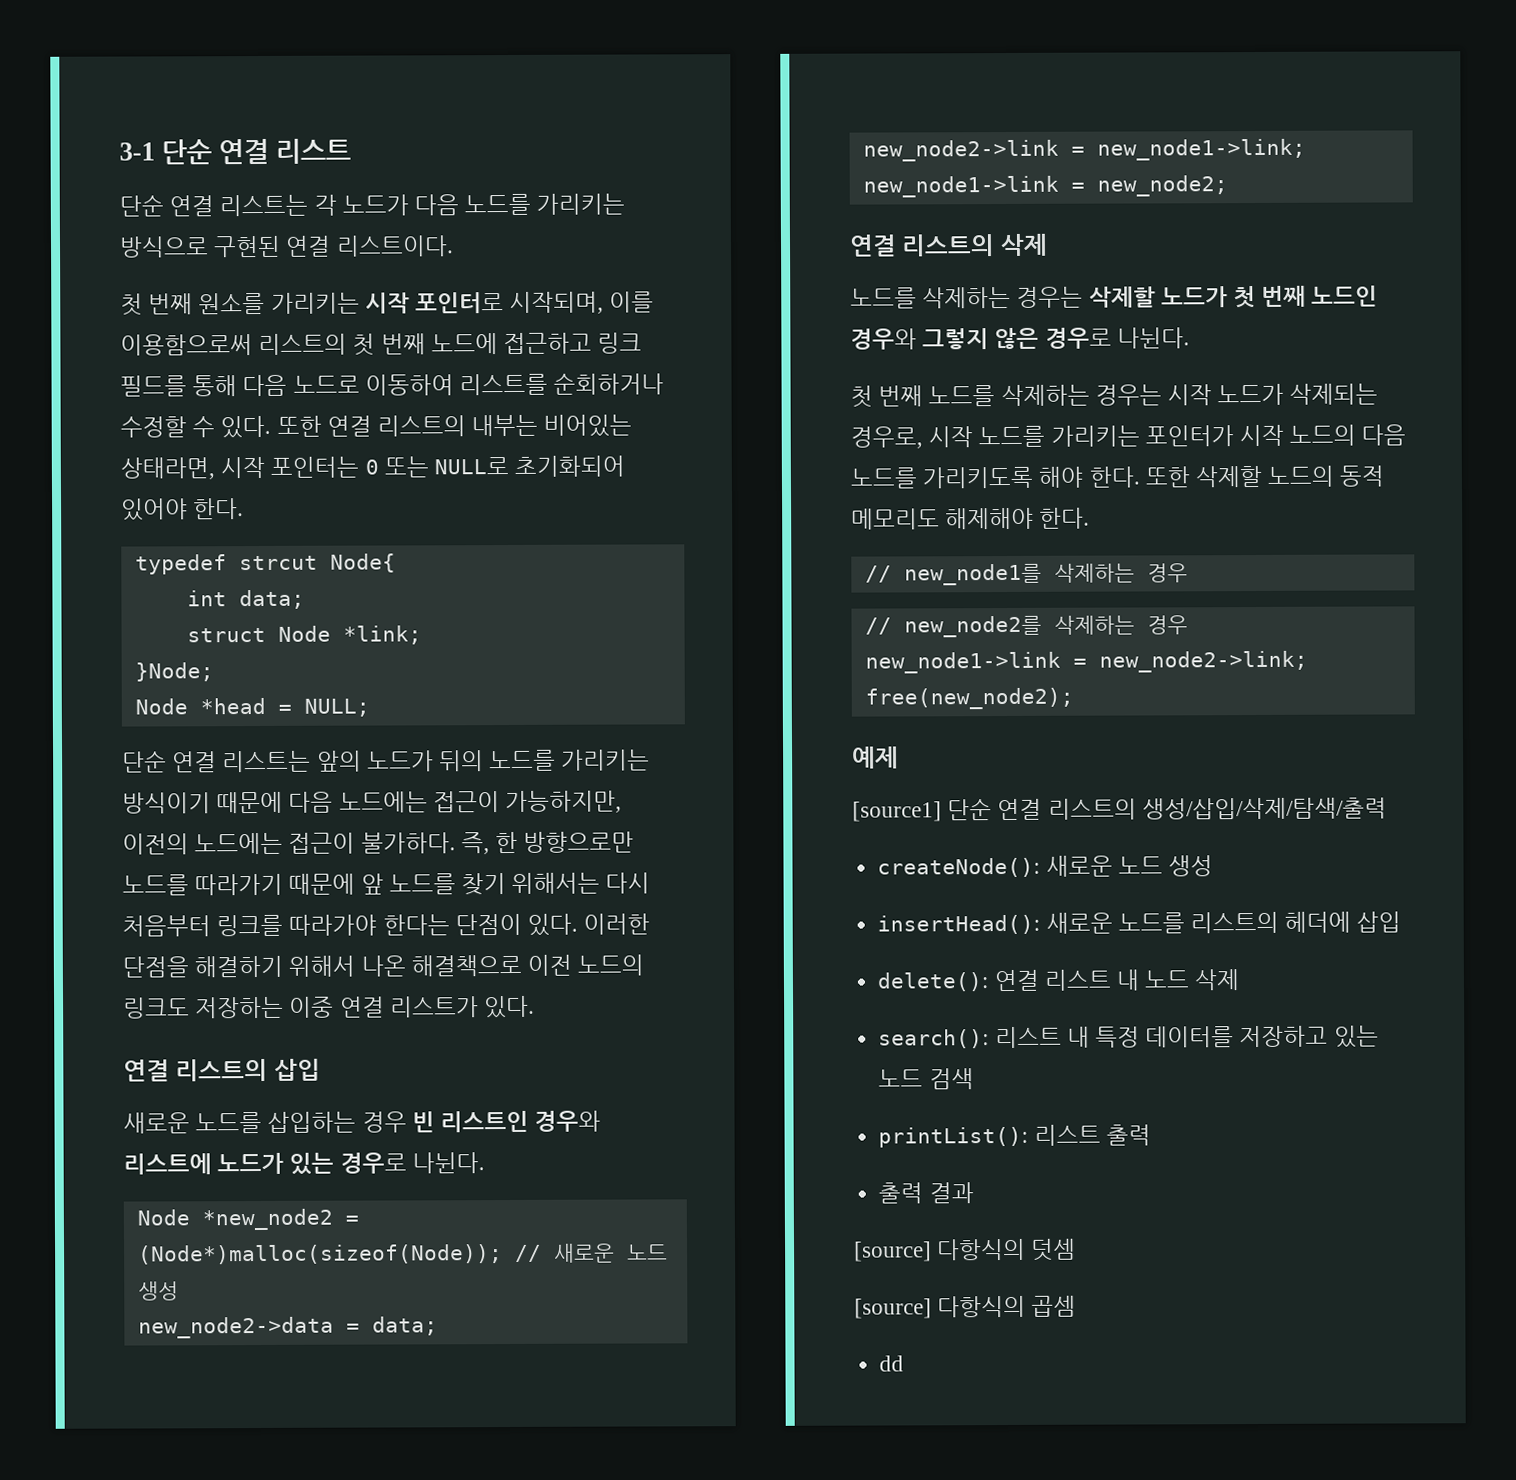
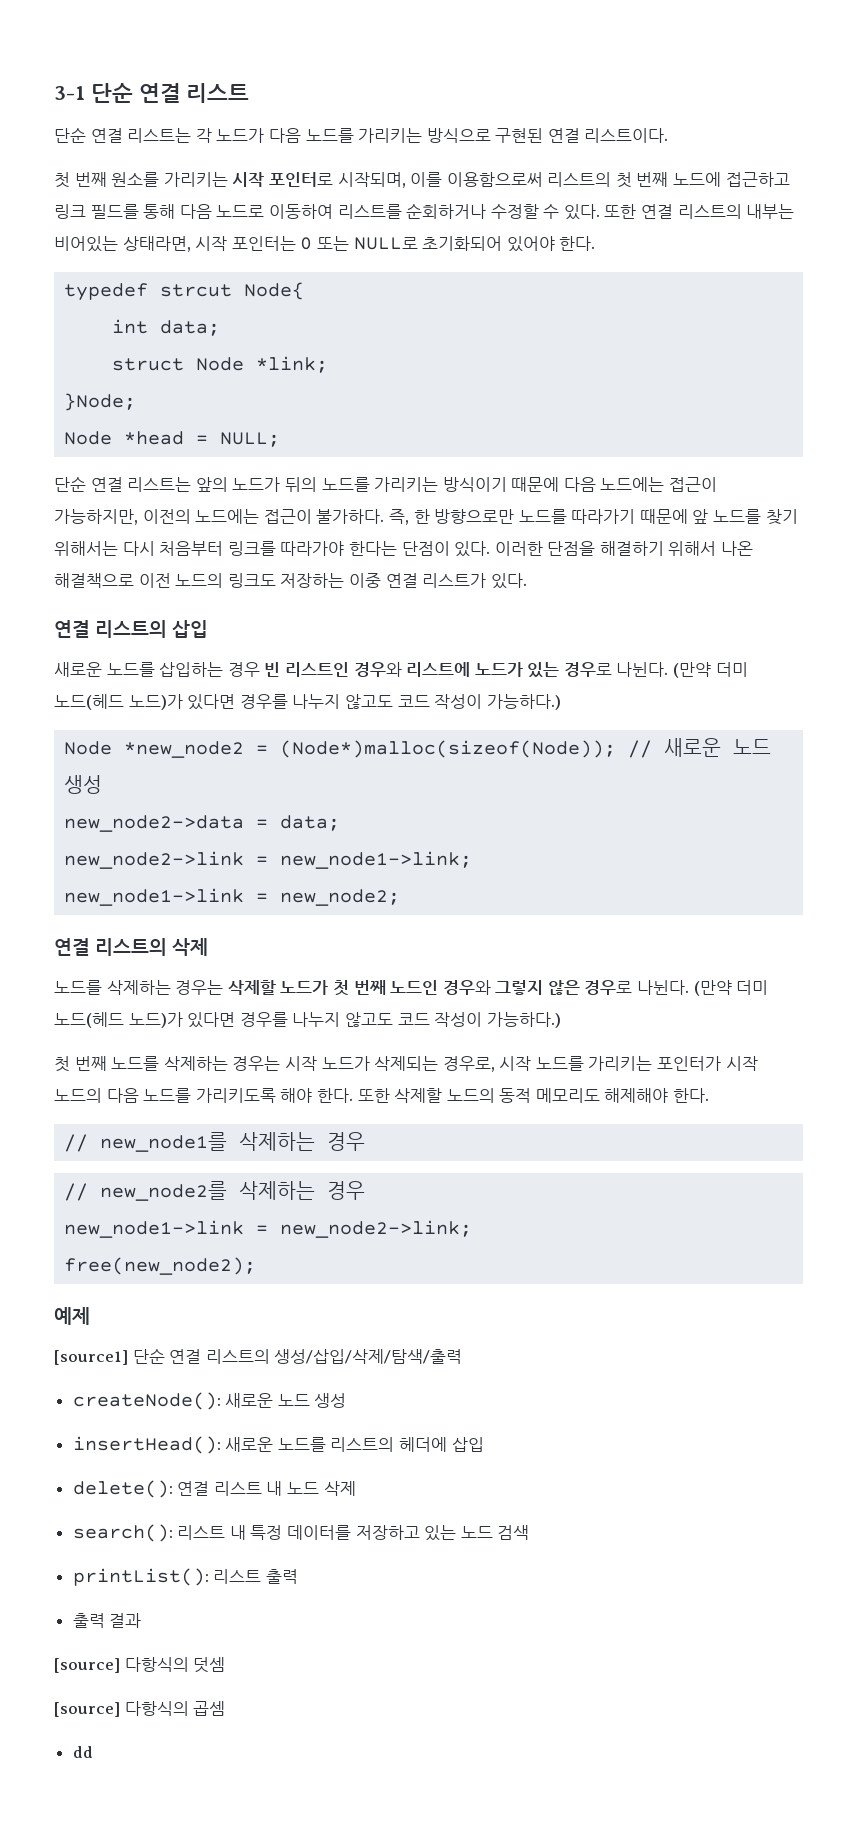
- 새로운 노드를 삽입하는 경우 빈 리스트인 경우와 리스트에 노드가 있는 경우로 나뉜다.
+ 새로운 노드를 삽입하는 경우 빈 리스트인 경우와 리스트에 노드가 있는 경우로 나뉜다. (만약 더미 노드(헤드 노드)가 있다면 경우를 나누지 않고도 코드 작성이 가능하다.)
- 노드를 삭제하는 경우는 삭제할 노드가 첫 번째 노드인 경우와 그렇지 않은 경우로 나뉜다.
+ 노드를 삭제하는 경우는 삭제할 노드가 첫 번째 노드인 경우와 그렇지 않은 경우로 나뉜다. (만약 더미 노드(헤드 노드)가 있다면 경우를 나누지 않고도 코드 작성이 가능하다.)

